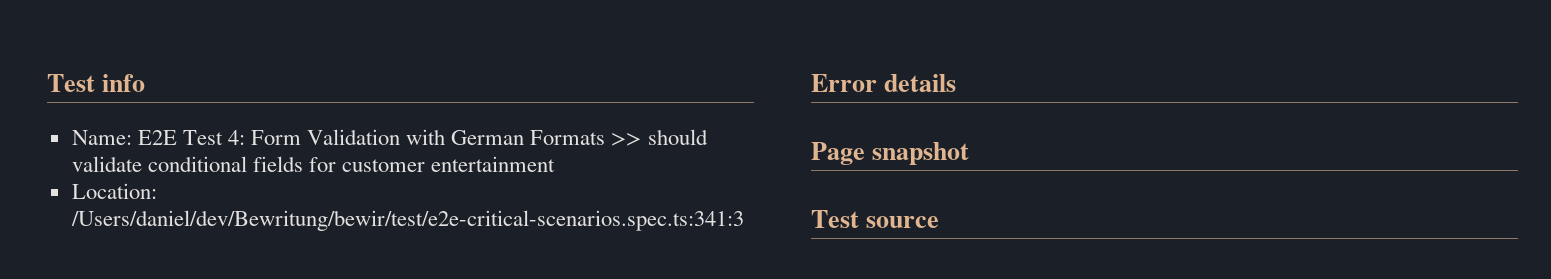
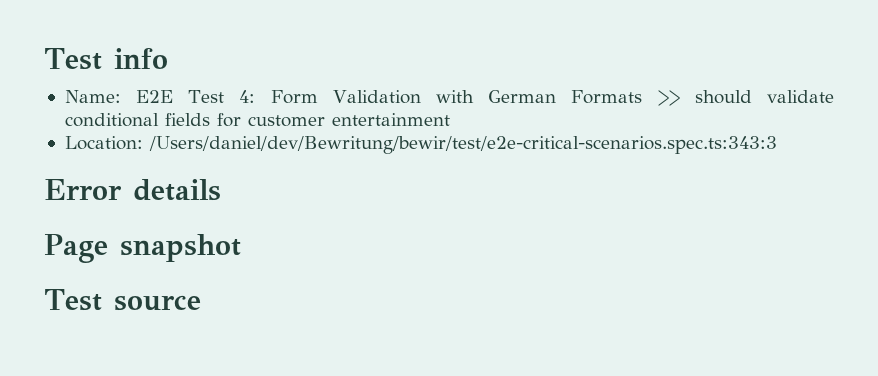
- Location: /Users/daniel/dev/Bewritung/bewir/test/e2e-critical-scenarios.spec.ts:341:3
+ Location: /Users/daniel/dev/Bewritung/bewir/test/e2e-critical-scenarios.spec.ts:343:3

